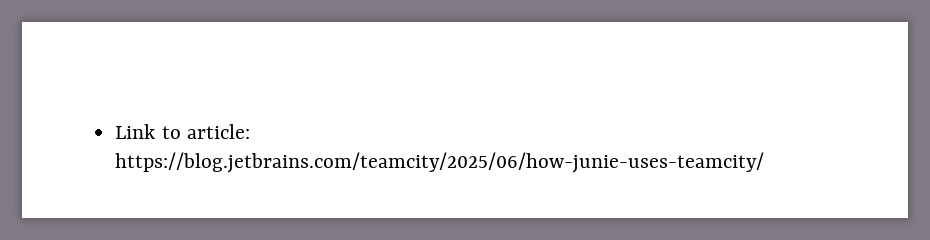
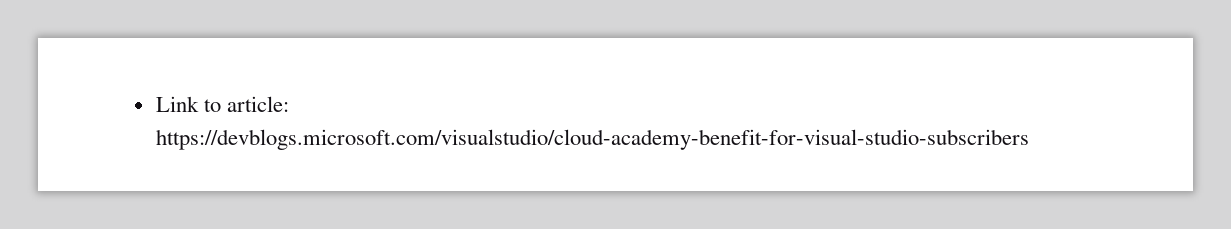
- Link to article: https://blog.jetbrains.com/teamcity/2025/06/how-junie-uses-teamcity/
+ Link to article: https://devblogs.microsoft.com/visualstudio/cloud-academy-benefit-for-visual-studio-subscribers

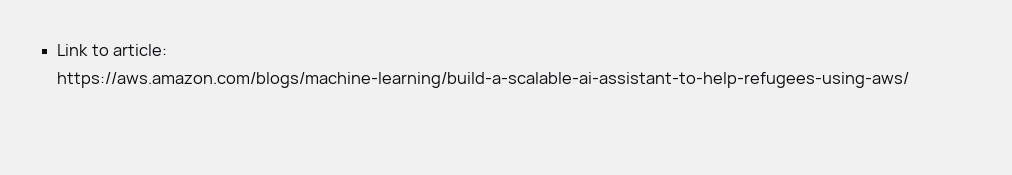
- Link to article: https://devblogs.microsoft.com/visualstudio/cloud-academy-benefit-for-visual-studio-subscribers
+ Link to article: https://aws.amazon.com/blogs/machine-learning/build-a-scalable-ai-assistant-to-help-refugees-using-aws/

